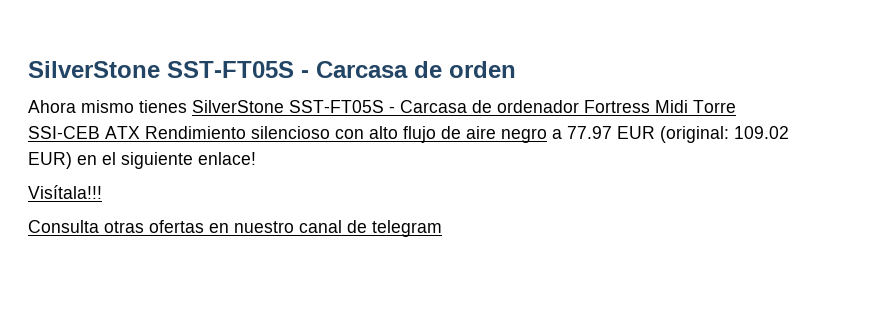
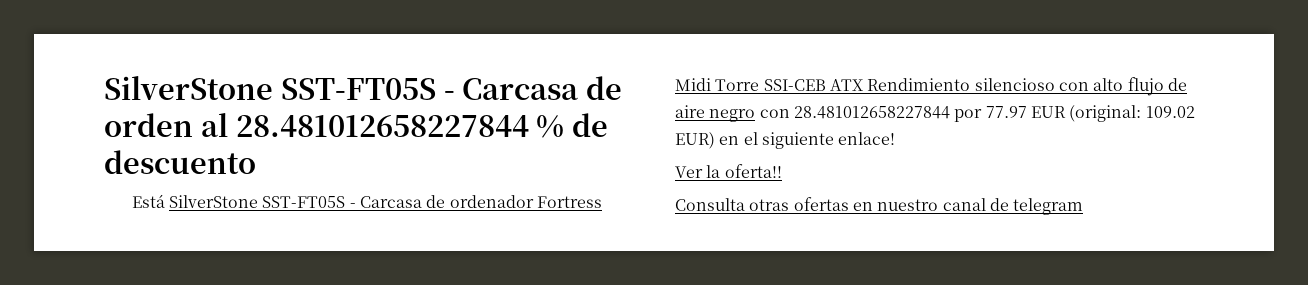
- SilverStone SST-FT05S - Carcasa de orden
- Ahora mismo tienes SilverStone SST-FT05S - Carcasa de ordenador Fortress Midi Torre SSI-CEB ATX Rendimiento silencioso con alto flujo de aire negro a 77.97 EUR (original: 109.02 EUR) en el siguiente enlace!
+ SilverStone SST-FT05S - Carcasa de orden al 28.481012658227844 % de descuento
+ Está SilverStone SST-FT05S - Carcasa de ordenador Fortress Midi Torre SSI-CEB ATX Rendimiento silencioso con alto flujo de aire negro con 28.481012658227844 por 77.97 EUR (original: 109.02 EUR) en el siguiente enlace!
- Visítala!!!
+ Ver la oferta!!

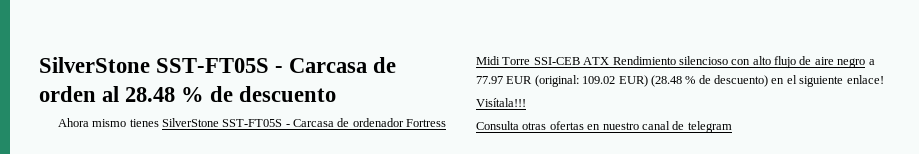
- SilverStone SST-FT05S - Carcasa de orden al 28.481012658227844 % de descuento
+ SilverStone SST-FT05S - Carcasa de orden al 28.48 % de descuento
- Está SilverStone SST-FT05S - Carcasa de ordenador Fortress Midi Torre SSI-CEB ATX Rendimiento silencioso con alto flujo de aire negro con 28.481012658227844 por 77.97 EUR (original: 109.02 EUR) en el siguiente enlace!
+ Ahora mismo tienes SilverStone SST-FT05S - Carcasa de ordenador Fortress Midi Torre SSI-CEB ATX Rendimiento silencioso con alto flujo de aire negro a 77.97 EUR (original: 109.02 EUR) (28.48 % de descuento) en el siguiente enlace!
- Ver la oferta!!
+ Visítala!!!

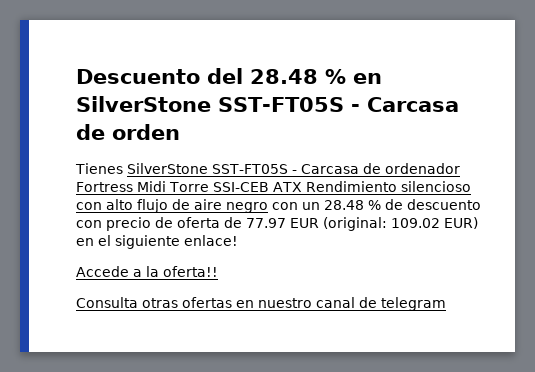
- SilverStone SST-FT05S - Carcasa de orden al 28.48 % de descuento
- Ahora mismo tienes SilverStone SST-FT05S - Carcasa de ordenador Fortress Midi Torre SSI-CEB ATX Rendimiento silencioso con alto flujo de aire negro a 77.97 EUR (original: 109.02 EUR) (28.48 % de descuento) en el siguiente enlace!
+ Descuento del 28.48 % en SilverStone SST-FT05S - Carcasa de orden
+ Tienes SilverStone SST-FT05S - Carcasa de ordenador Fortress Midi Torre SSI-CEB ATX Rendimiento silencioso con alto flujo de aire negro con un 28.48 % de descuento con precio de oferta de 77.97 EUR (original: 109.02 EUR) en el siguiente enlace!
- Visítala!!!
+ Accede a la oferta!!

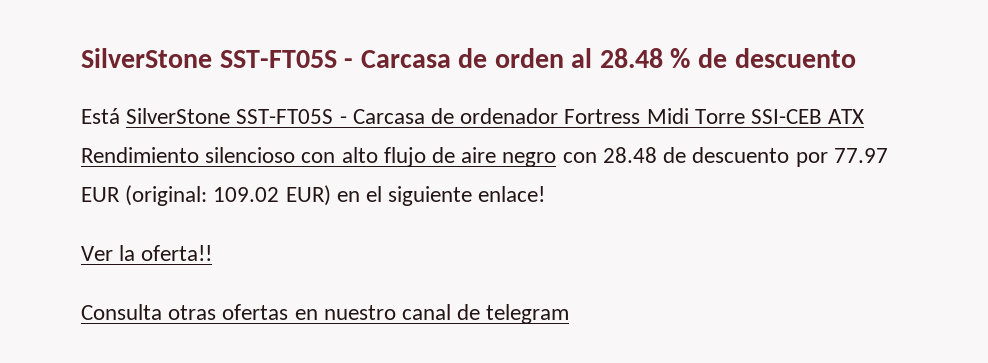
- Descuento del 28.48 % en SilverStone SST-FT05S - Carcasa de orden
- Tienes SilverStone SST-FT05S - Carcasa de ordenador Fortress Midi Torre SSI-CEB ATX Rendimiento silencioso con alto flujo de aire negro con un 28.48 % de descuento con precio de oferta de 77.97 EUR (original: 109.02 EUR) en el siguiente enlace!
+ SilverStone SST-FT05S - Carcasa de orden al 28.48 % de descuento
+ Está SilverStone SST-FT05S - Carcasa de ordenador Fortress Midi Torre SSI-CEB ATX Rendimiento silencioso con alto flujo de aire negro con 28.48 de descuento por 77.97 EUR (original: 109.02 EUR) en el siguiente enlace!
- Accede a la oferta!!
+ Ver la oferta!!

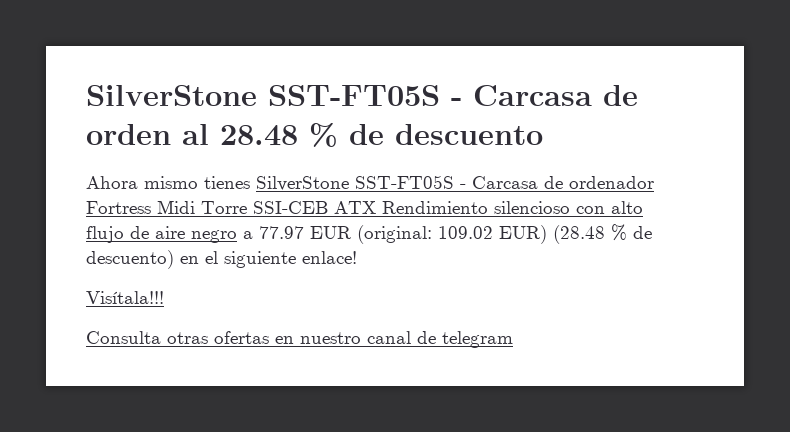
- Está SilverStone SST-FT05S - Carcasa de ordenador Fortress Midi Torre SSI-CEB ATX Rendimiento silencioso con alto flujo de aire negro con 28.48 de descuento por 77.97 EUR (original: 109.02 EUR) en el siguiente enlace!
+ Ahora mismo tienes SilverStone SST-FT05S - Carcasa de ordenador Fortress Midi Torre SSI-CEB ATX Rendimiento silencioso con alto flujo de aire negro a 77.97 EUR (original: 109.02 EUR) (28.48 % de descuento) en el siguiente enlace!
- Ver la oferta!!
+ Visítala!!!

